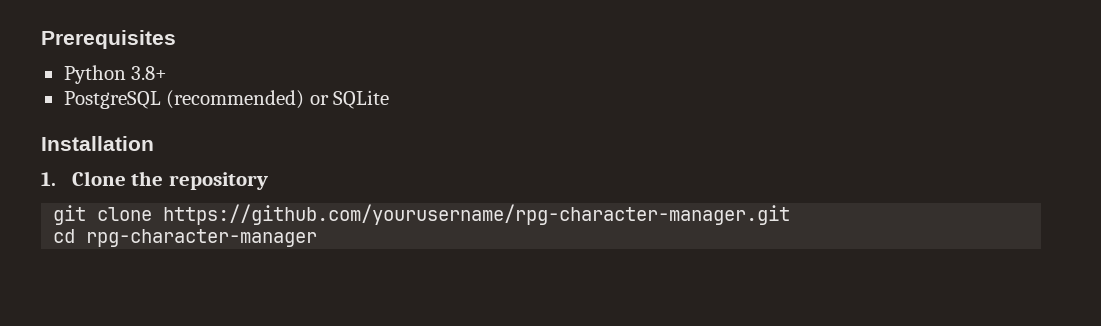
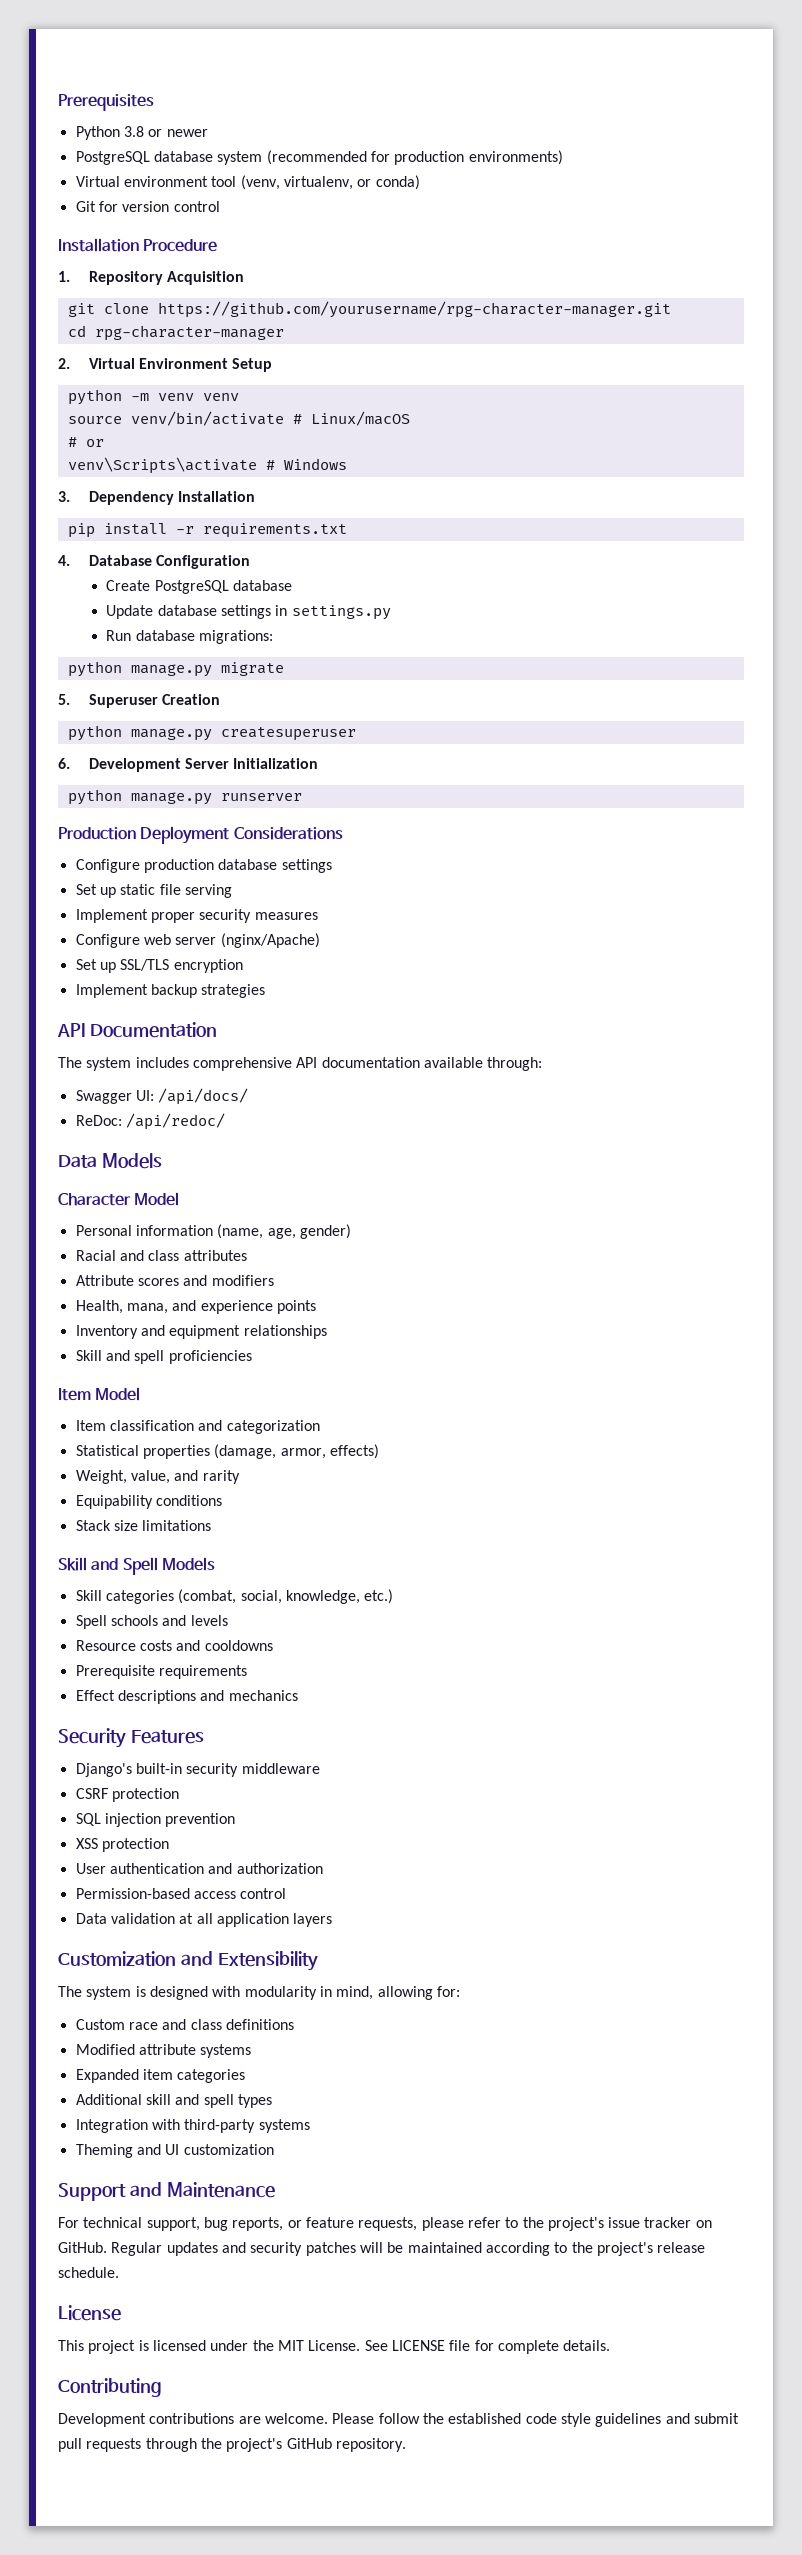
- Python 3.8+
- PostgreSQL (recommended) or SQLite
- Installation
+ Python 3.8 or newer
+ PostgreSQL database system (recommended for production environments)
+ Virtual environment tool (venv, virtualenv, or conda)
+ Git for version control
+ Installation Procedure
- 1. Clone the repository
+ 1. Repository Acquisition
+ 2. Virtual Environment Setup
+ python -m venv venv
+ source venv/bin/activate # Linux/macOS
+ # or
+ venv\Scripts\activate # Windows
+ 3. Dependency Installation
+ pip install -r requirements.txt
+ 4. Database Configuration
+ Create PostgreSQL database
+ Update database settings in settings.py
+ Run database migrations:
+ python manage.py migrate
+ 5. Superuser Creation
+ python manage.py createsuperuser
+ 6. Development Server Initialization
+ python manage.py runserver
+ Production Deployment Considerations
+ Configure production database settings
+ Set up static file serving
+ Implement proper security measures
+ Configure web server (nginx/Apache)
+ Set up SSL/TLS encryption
+ Implement backup strategies
+ API Documentation
+ The system includes comprehensive API documentation available through:
+ Swagger UI: /api/docs/
+ ReDoc: /api/redoc/
+ Data Models
+ Character Model
+ Personal information (name, age, gender)
+ Racial and class attributes
+ Attribute scores and modifiers
+ Health, mana, and experience points
+ Inventory and equipment relationships
+ Skill and spell proficiencies
+ Item Model
+ Item classification and categorization
+ Statistical properties (damage, armor, effects)
+ Weight, value, and rarity
+ Equipability conditions
+ Stack size limitations
+ Skill and Spell Models
+ Skill categories (combat, social, knowledge, etc.)
+ Spell schools and levels
+ Resource costs and cooldowns
+ Prerequisite requirements
+ Effect descriptions and mechanics
+ Security Features
+ Django's built-in security middleware
+ CSRF protection
+ SQL injection prevention
+ XSS protection
+ User authentication and authorization
+ Permission-based access control
+ Data validation at all application layers
+ Customization and Extensibility
+ The system is designed with modularity in mind, allowing for:
+ Custom race and class definitions
+ Modified attribute systems
+ Expanded item categories
+ Additional skill and spell types
+ Integration with third-party systems
+ Theming and UI customization
+ Support and Maintenance
+ For technical support, bug reports, or feature requests, please refer to the project's issue tracker on GitHub. Regular updates and security patches will be maintained according to the project's release schedule.
+ License
+ This project is licensed under the MIT License. See LICENSE file for complete details.
+ Contributing
+ Development contributions are welcome. Please follow the established code style guidelines and submit pull requests through the project's GitHub repository.

